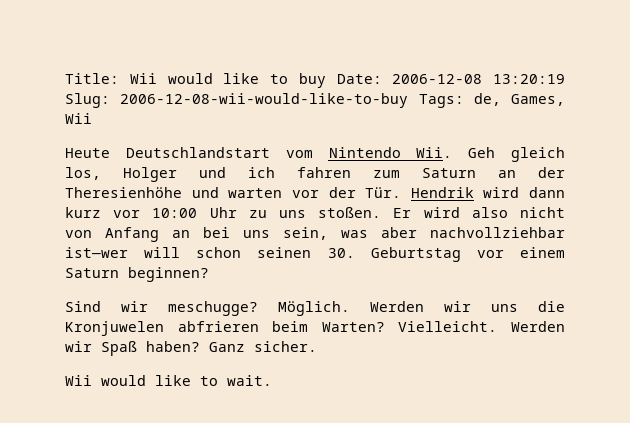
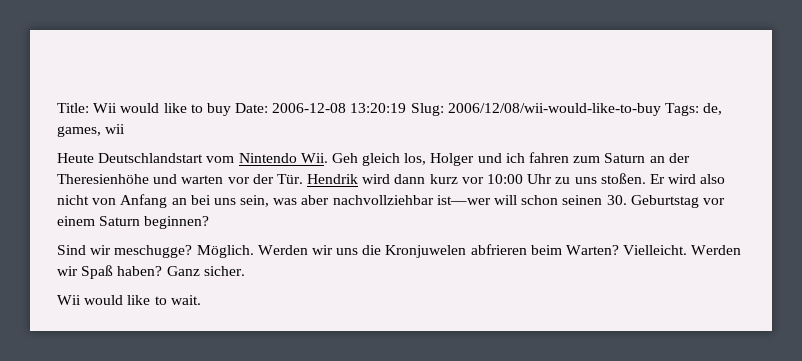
- Title: Wii would like to buy Date: 2006-12-08 13:20:19 Slug: 2006-12-08-wii-would-like-to-buy Tags: de, Games, Wii
+ Title: Wii would like to buy Date: 2006-12-08 13:20:19 Slug: 2006/12/08/wii-would-like-to-buy Tags: de, games, wii

